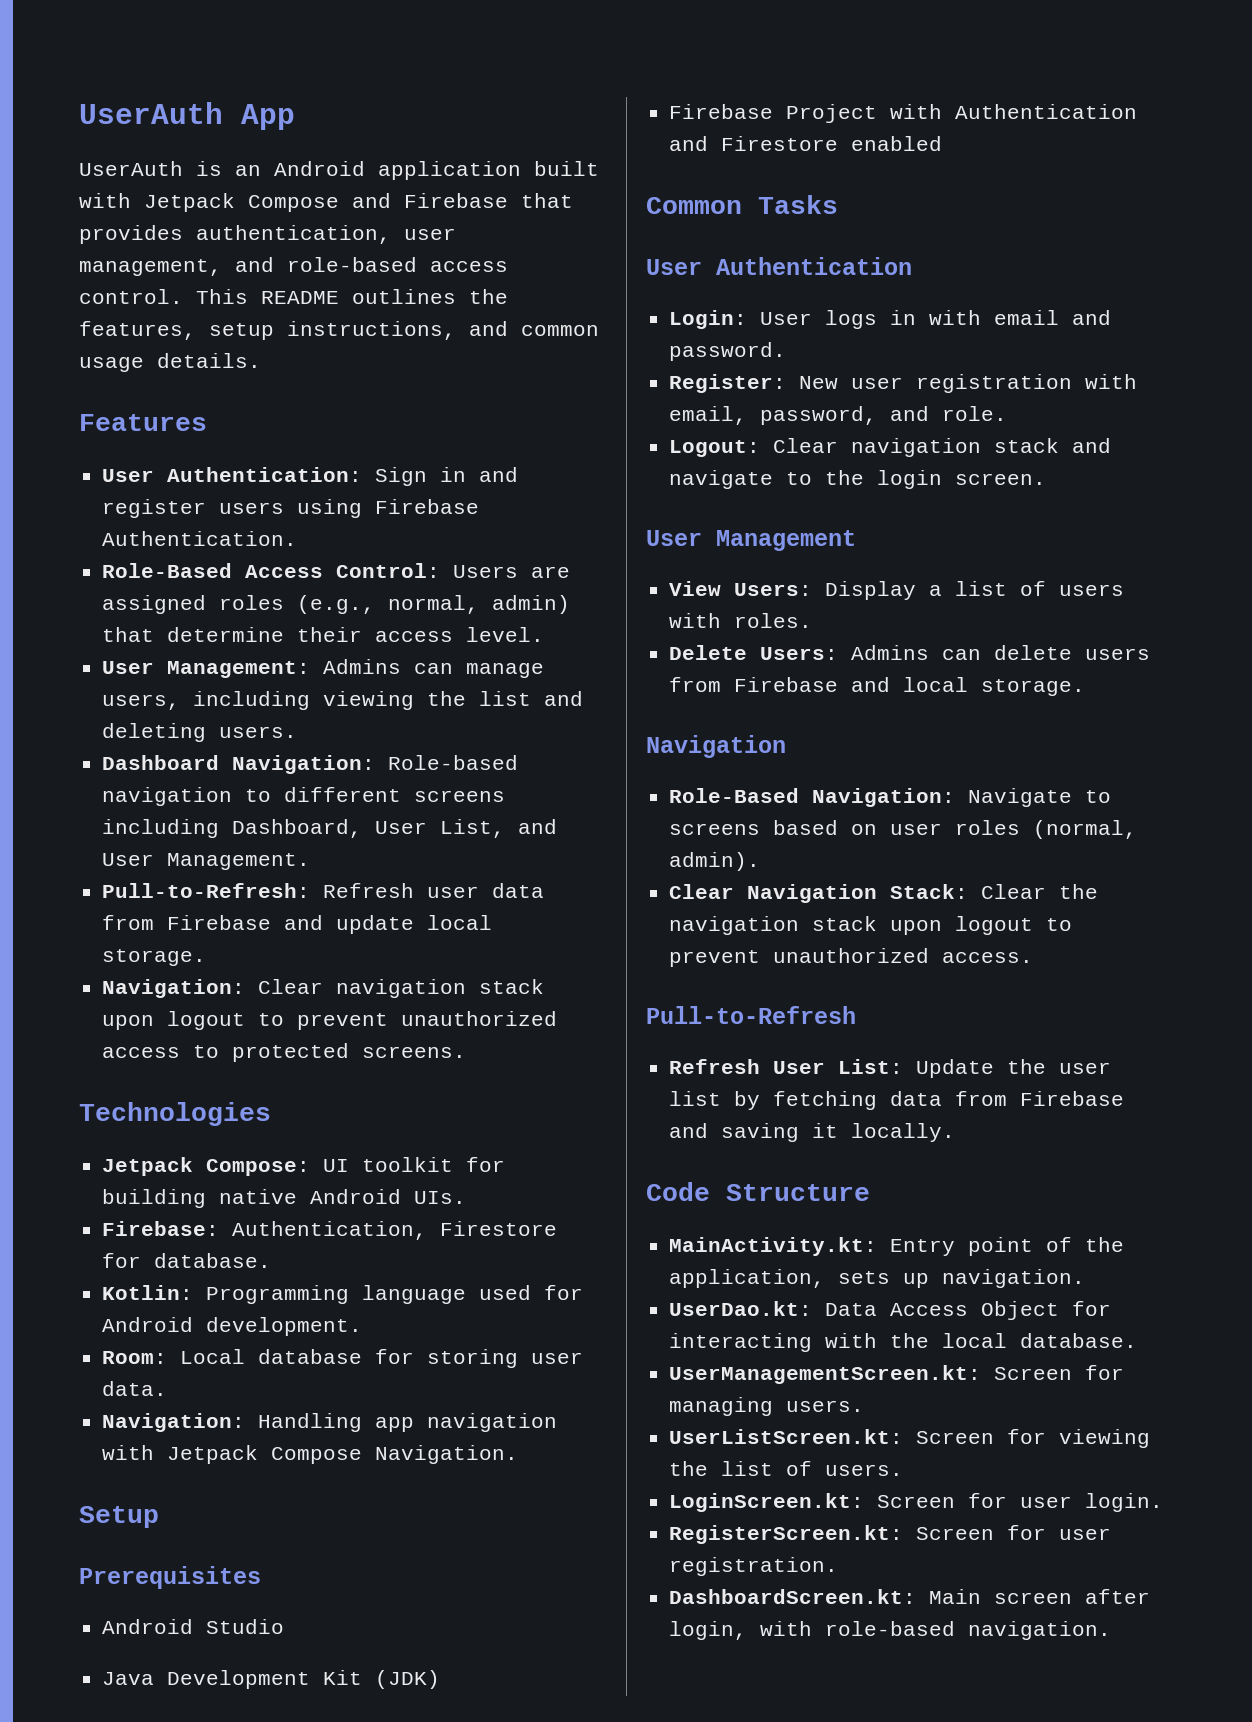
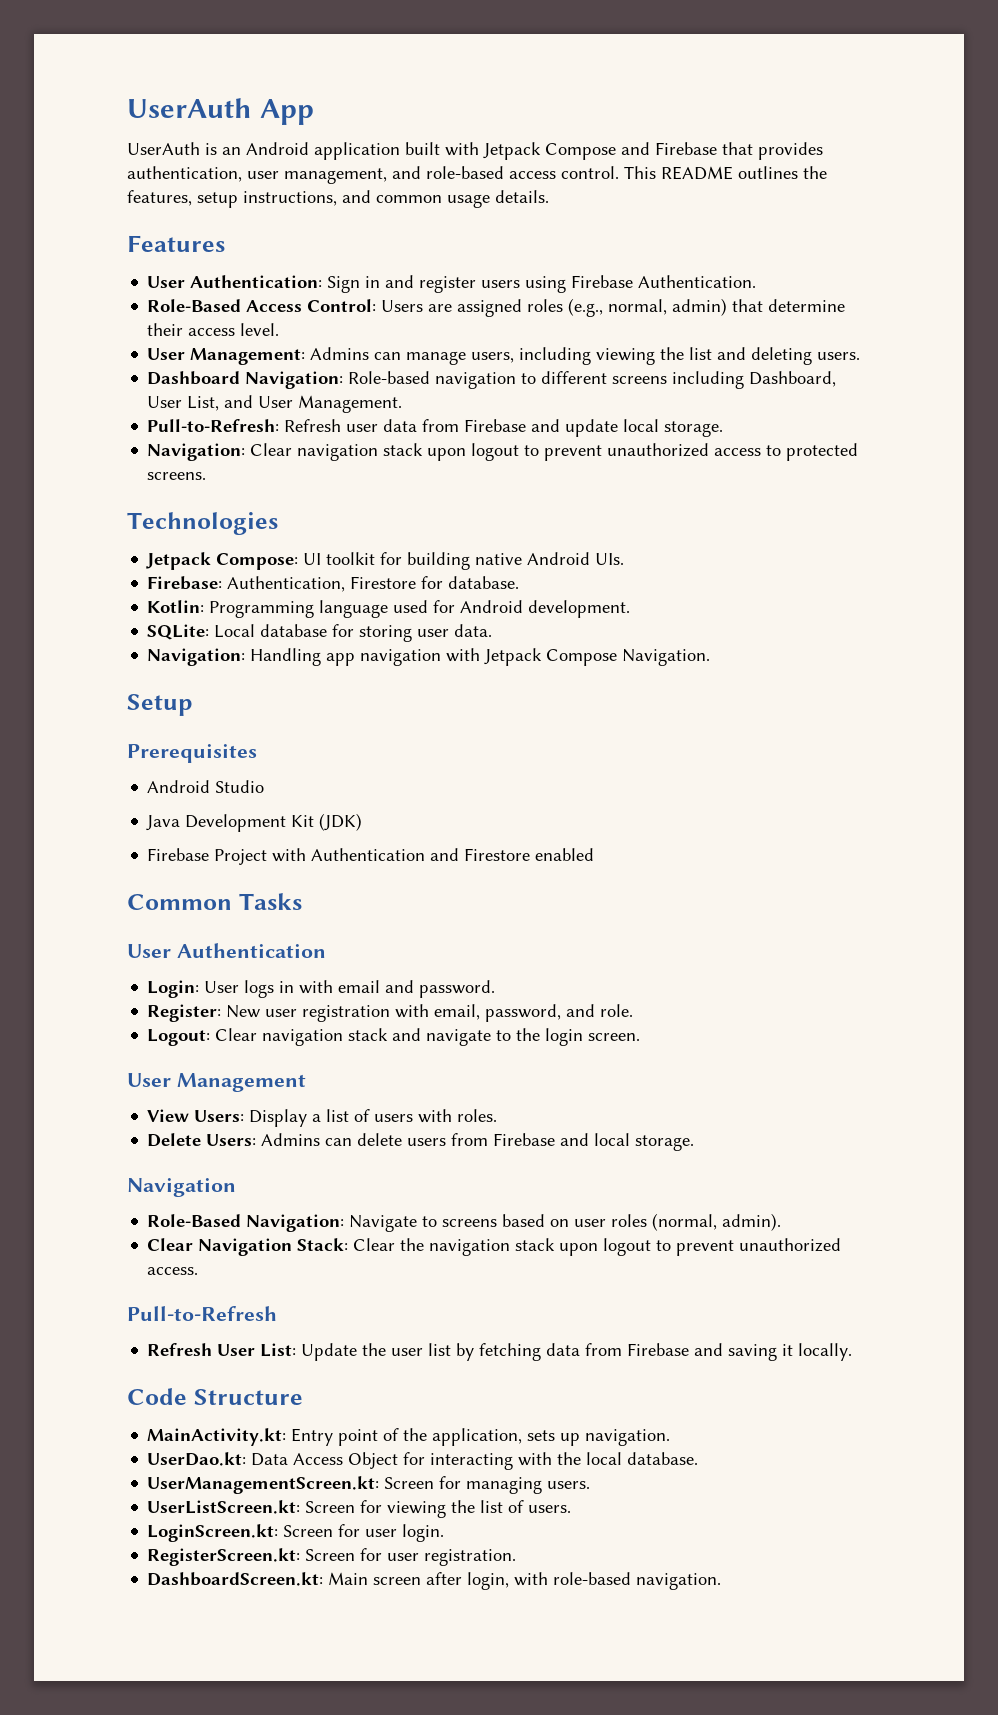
- Room: Local database for storing user data.
+ SQLite: Local database for storing user data.

